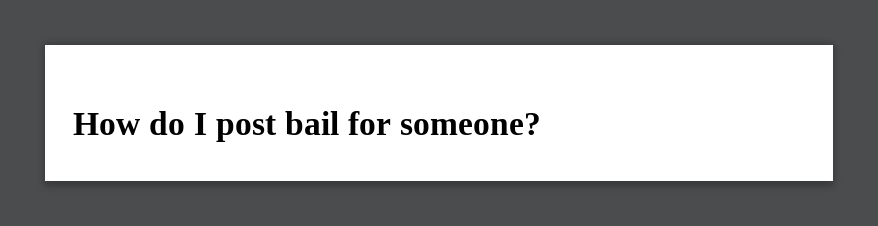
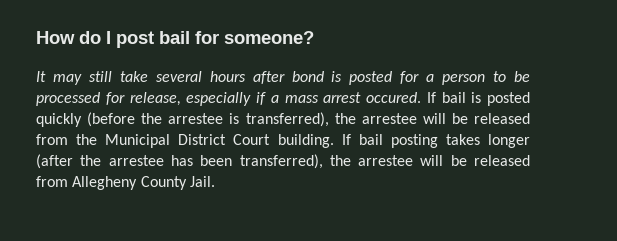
+ It may still take several hours after bond is posted for a person to be processed for release, especially if a mass arrest occured. If bail is posted quickly (before the arrestee is transferred), the arrestee will be released from the Municipal District Court building. If bail posting takes longer (after the arrestee has been transferred), the arrestee will be released from Allegheny County Jail.

